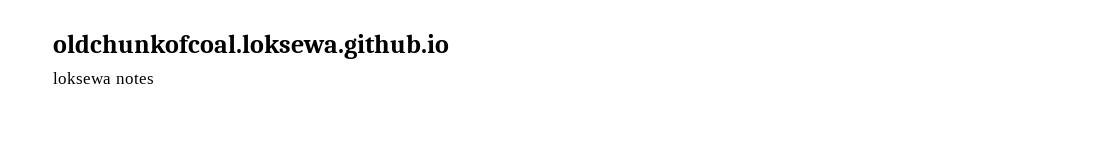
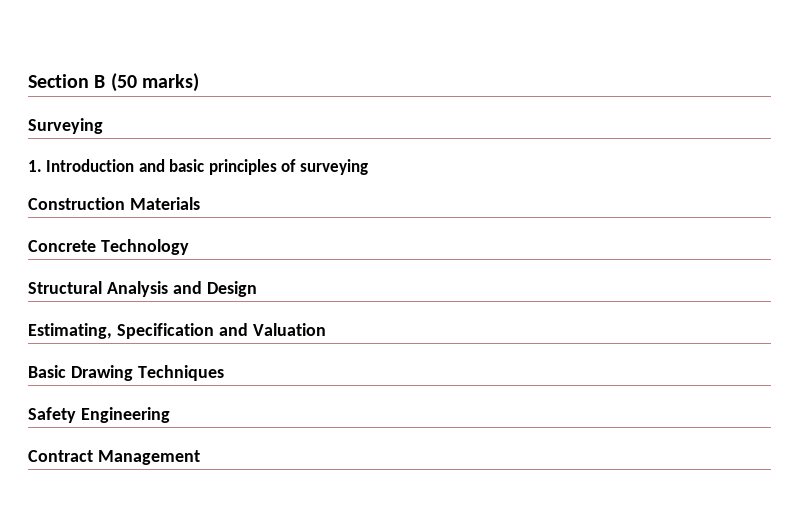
- oldchunkofcoal.loksewa.github.io
- loksewa notes
+ Section B (50 marks)
+ Surveying
+ 1. Introduction and basic principles of surveying
+ Construction Materials
+ Concrete Technology
+ Structural Analysis and Design
+ Estimating, Specification and Valuation
+ Basic Drawing Techniques
+ Safety Engineering
+ Contract Management

